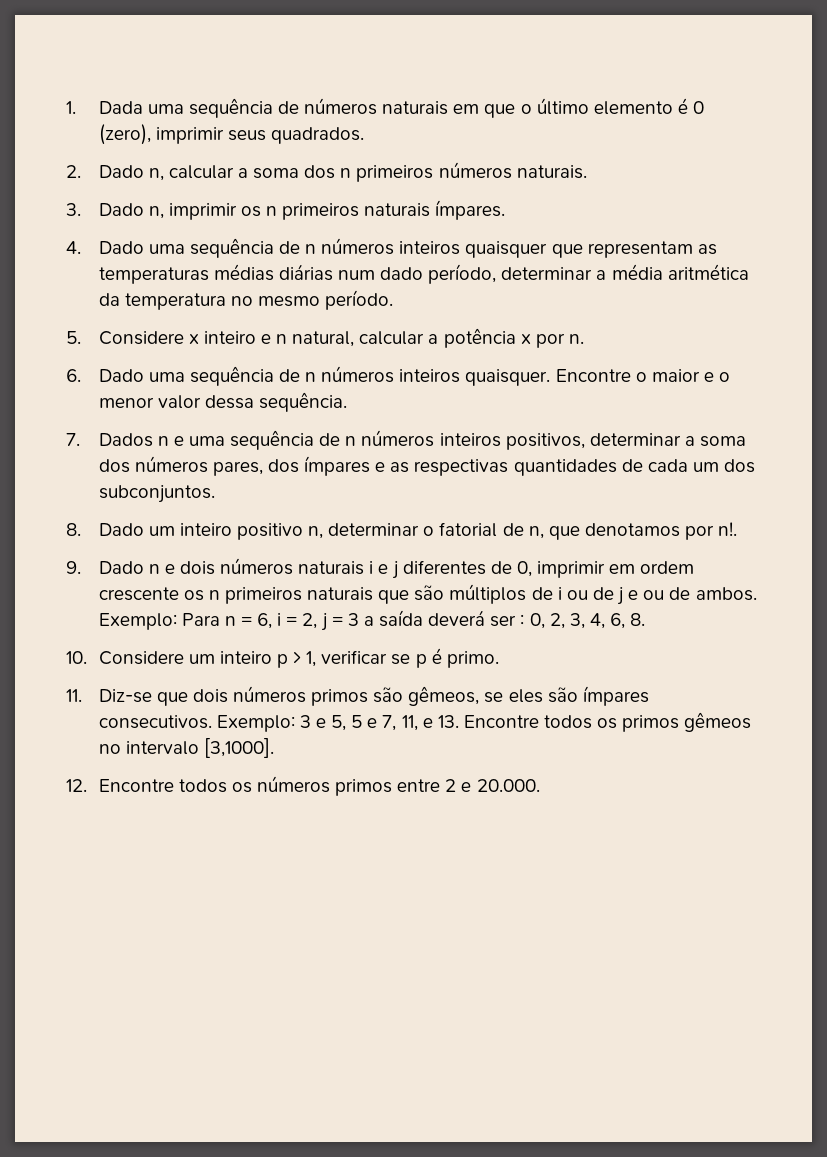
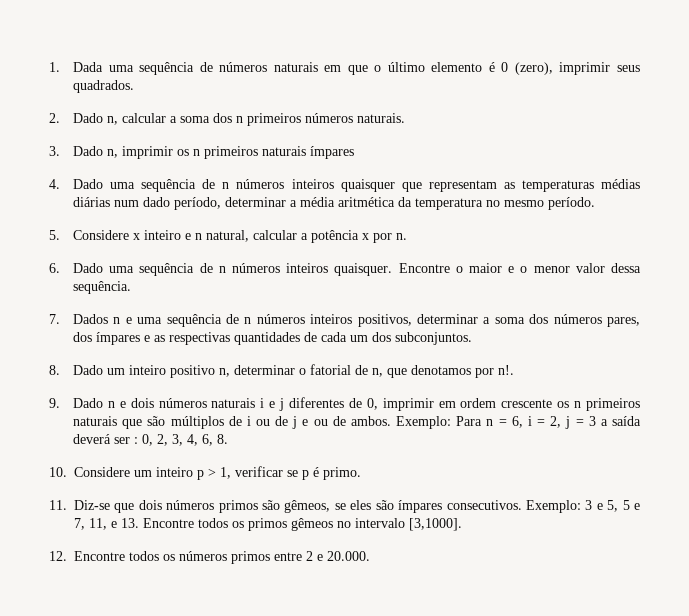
- 3. Dado n, imprimir os n primeiros naturais ímpares.
+ 3. Dado n, imprimir os n primeiros naturais ímpares

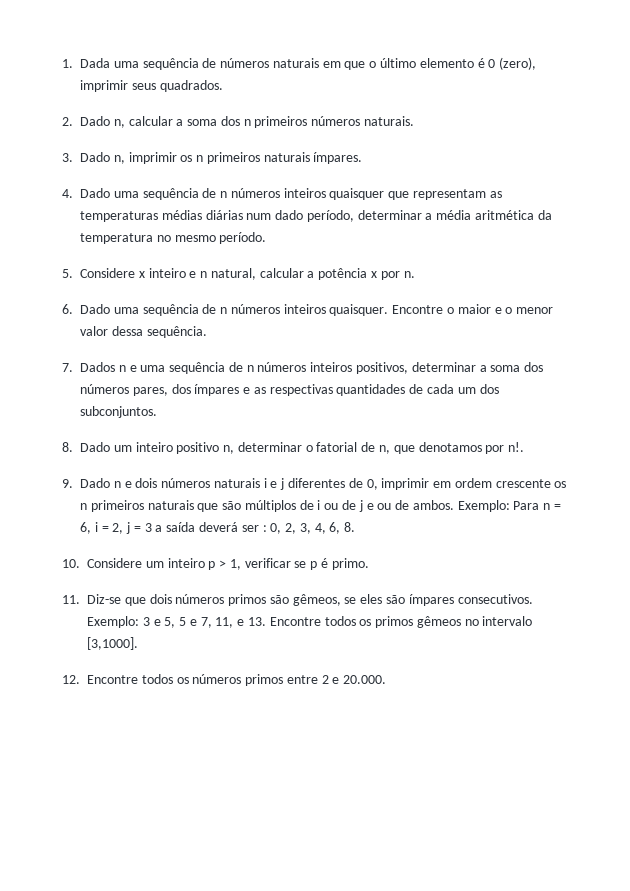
- 3. Dado n, imprimir os n primeiros naturais ímpares
+ 3. Dado n, imprimir os n primeiros naturais ímpares.

